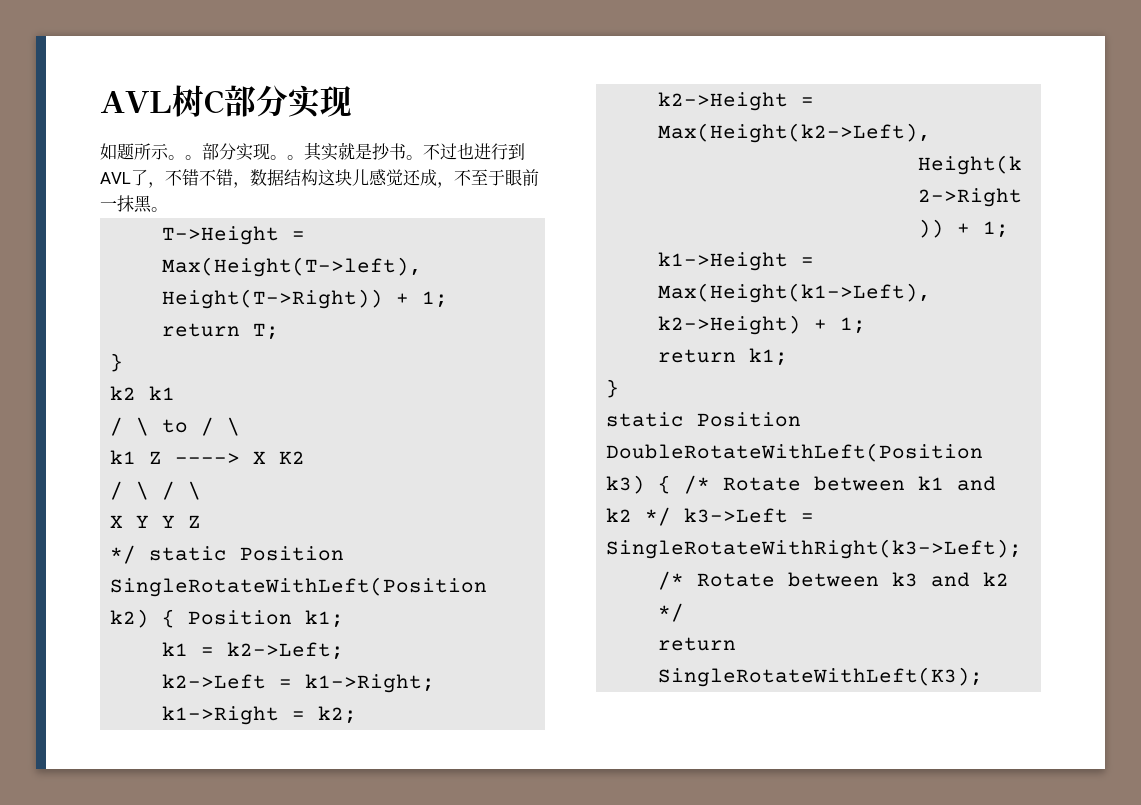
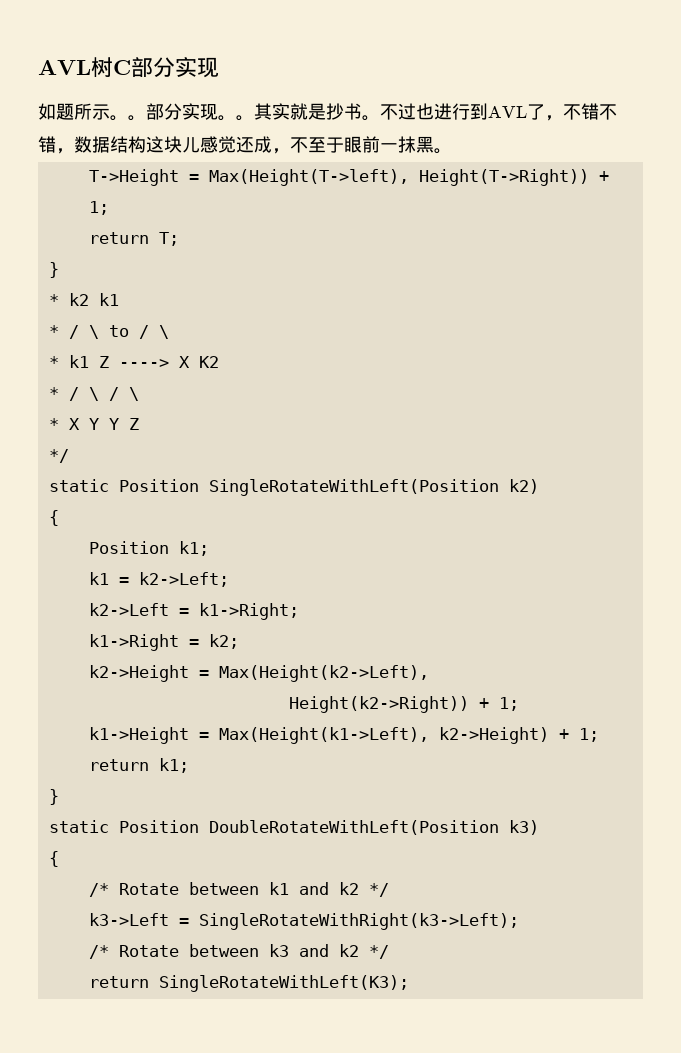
- k2 k1
+ * k2 k1
- / \ to / \
+ * / \ to / \
- k1 Z ----> X K2
+ * k1 Z ----> X K2
- / \ / \
+ * / \ / \
- X Y Y Z
- */ static Position SingleRotateWithLeft(Position k2) { Position k1;
+ * X Y Y Z
+ */
+ static Position SingleRotateWithLeft(Position k2)
+ {
+ Position k1;
- static Position DoubleRotateWithLeft(Position k3) { /* Rotate between k1 and k2 */ k3->Left = SingleRotateWithRight(k3->Left);
+ static Position DoubleRotateWithLeft(Position k3)
+ {
+ /* Rotate between k1 and k2 */
+ k3->Left = SingleRotateWithRight(k3->Left);

